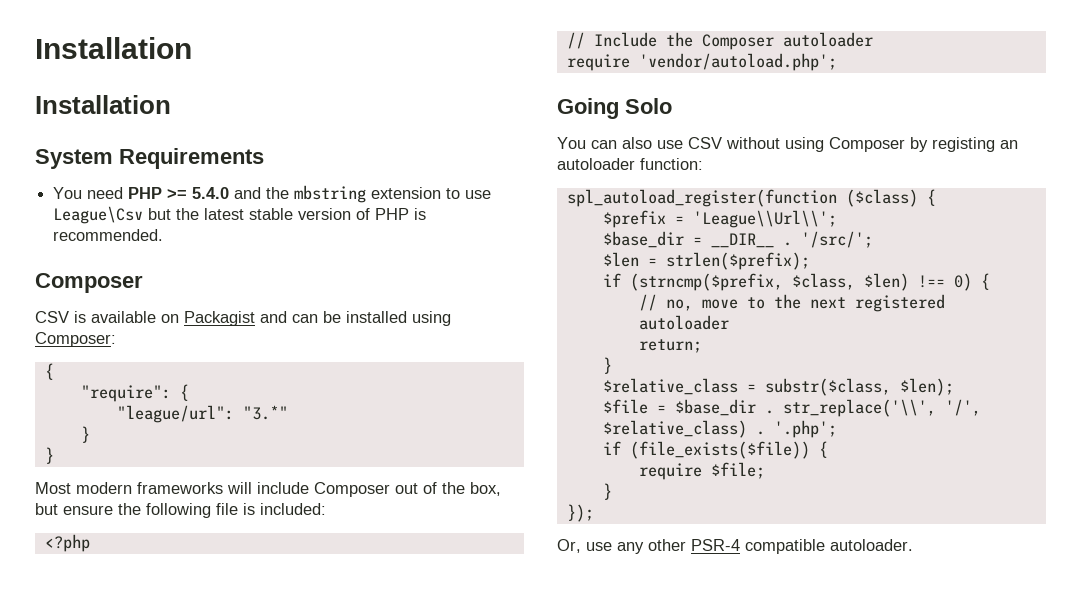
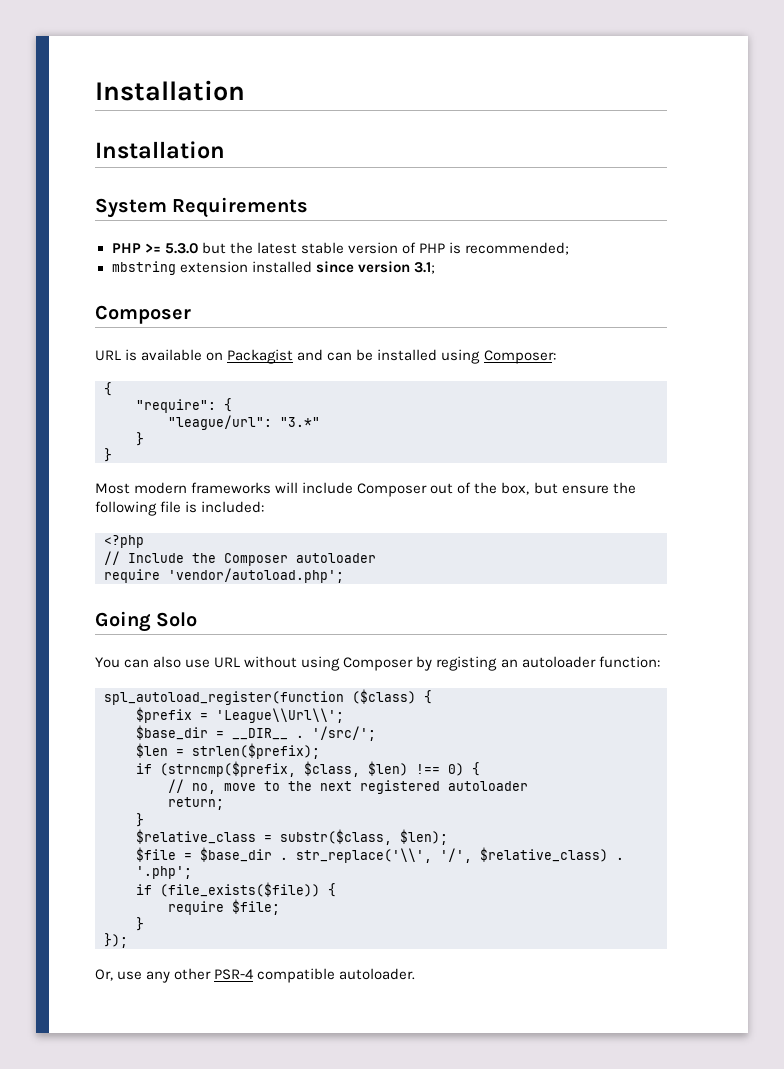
- You need PHP >= 5.4.0 and the mbstring extension to use League\Csv but the latest stable version of PHP is recommended.
+ PHP >= 5.3.0 but the latest stable version of PHP is recommended;
+ mbstring extension installed since version 3.1;
- CSV is available on Packagist and can be installed using Composer:
+ URL is available on Packagist and can be installed using Composer:
- You can also use CSV without using Composer by registing an autoloader function:
+ You can also use URL without using Composer by registing an autoloader function:

